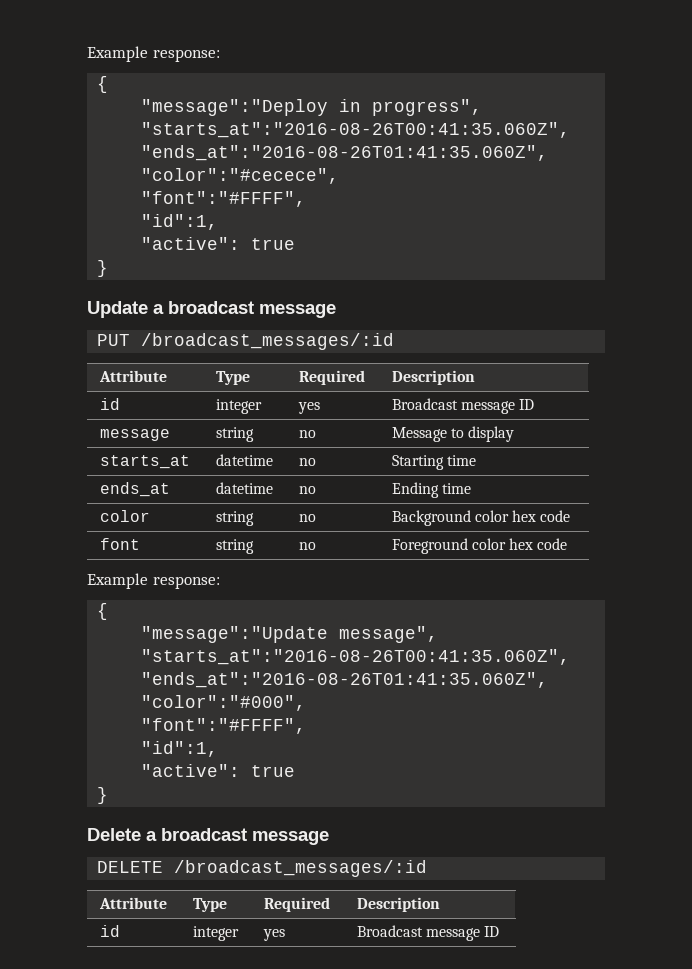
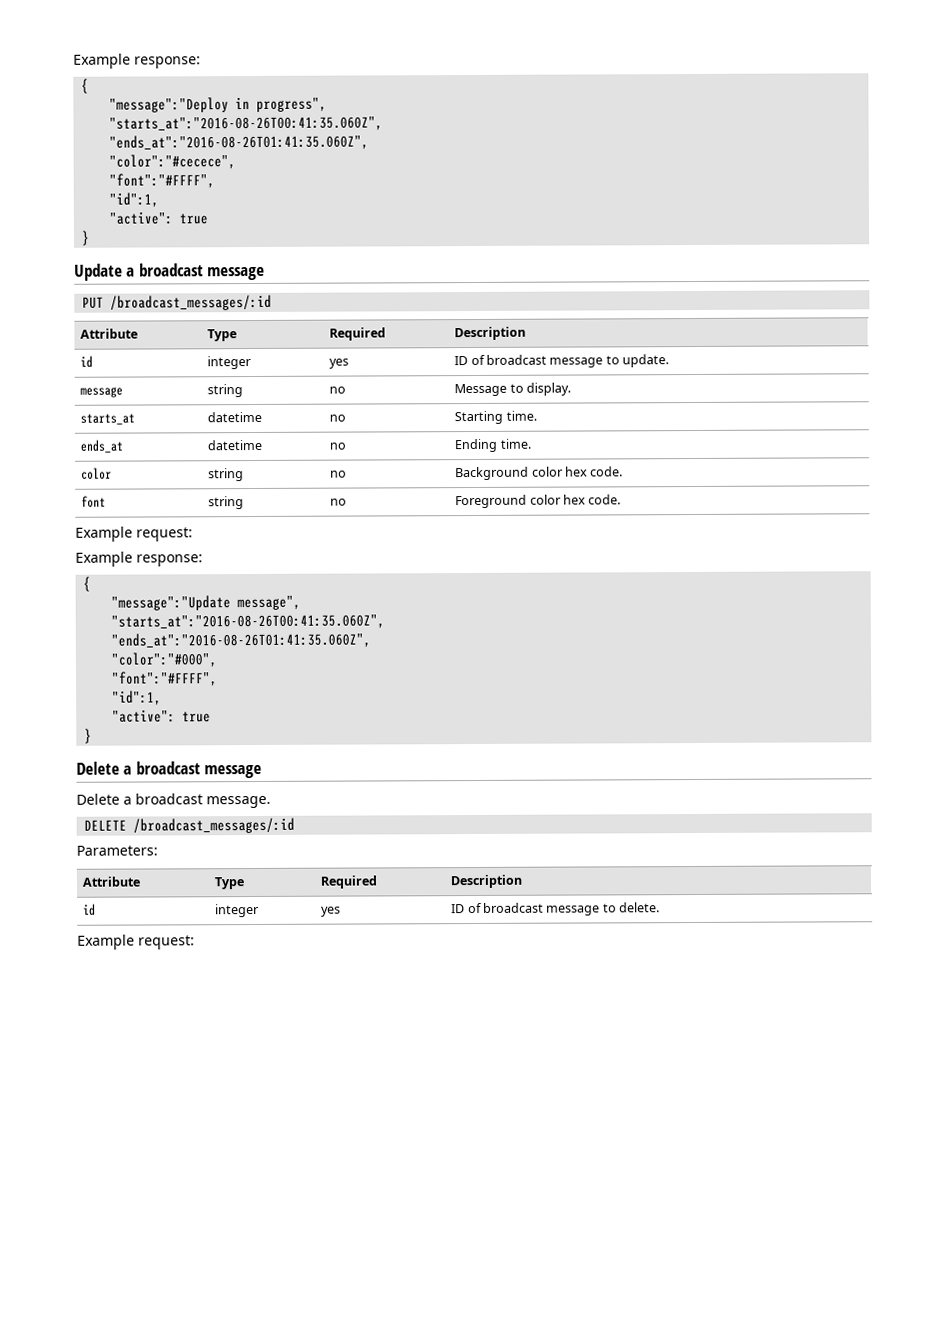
  PUT /broadcast_messages/:id
  Attribute | Type | Required | Description
- id | integer | yes | Broadcast message ID
+ id | integer | yes | ID of broadcast message to update.
- message | string | no | Message to display
+ message | string | no | Message to display.
- starts_at | datetime | no | Starting time
+ starts_at | datetime | no | Starting time.
- ends_at | datetime | no | Ending time
+ ends_at | datetime | no | Ending time.
- color | string | no | Background color hex code
+ color | string | no | Background color hex code.
- font | string | no | Foreground color hex code
+ font | string | no | Foreground color hex code.
+ Example request:
+ Delete a broadcast message.
  DELETE /broadcast_messages/:id
+ Parameters:
  Attribute | Type | Required | Description
- id | integer | yes | Broadcast message ID
+ id | integer | yes | ID of broadcast message to delete.
+ Example request:

